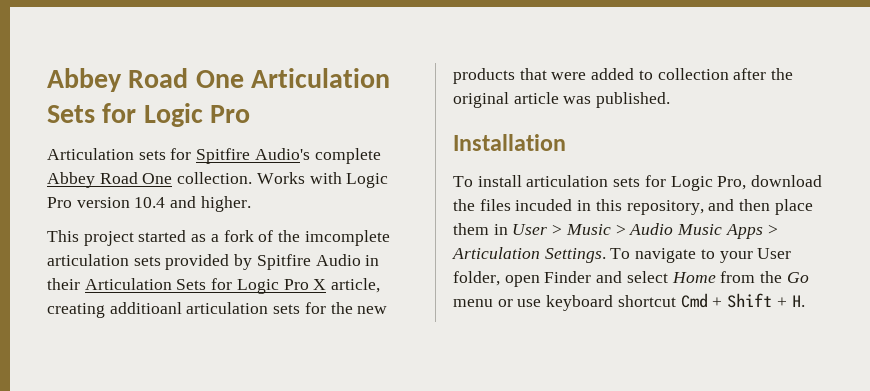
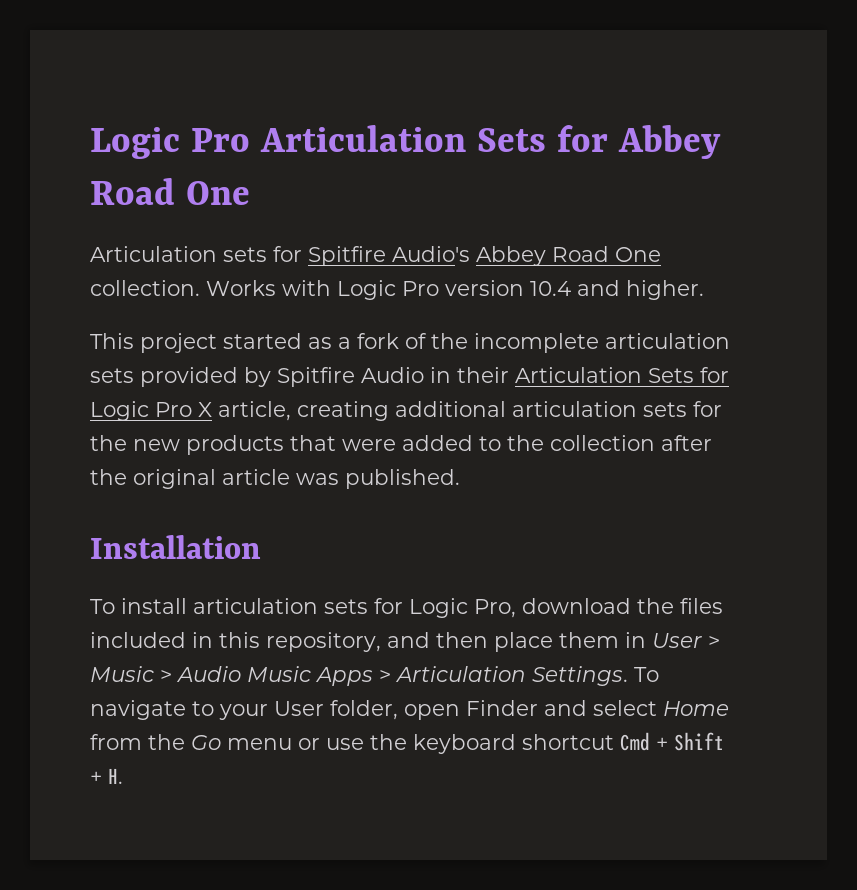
- Abbey Road One Articulation Sets for Logic Pro
+ Logic Pro Articulation Sets for Abbey Road One
- Articulation sets for Spitfire Audio's complete Abbey Road One collection.
+ Articulation sets for Spitfire Audio's Abbey Road One collection.
- This project started as a fork of the imcomplete articulation sets provided by Spitfire Audio in their Articulation Sets for Logic Pro X article, creating additioanl articulation sets for the new products that were added to collection after the original article was published.
+ This project started as a fork of the incomplete articulation sets provided by Spitfire Audio in their Articulation Sets for Logic Pro X article, creating additional articulation sets for the new products that were added to the collection after the original article was published.
- To install articulation sets for Logic Pro, download the files incuded in this repository, and then place them in User > Music > Audio Music Apps > Articulation Settings.
+ To install articulation sets for Logic Pro, download the files included in this repository, and then place them in User > Music > Audio Music Apps > Articulation Settings.
- To navigate to your User folder, open Finder and select Home from the Go menu or use keyboard shortcut Cmd + Shift + H.
+ To navigate to your User folder, open Finder and select Home from the Go menu or use the keyboard shortcut Cmd + Shift + H.

